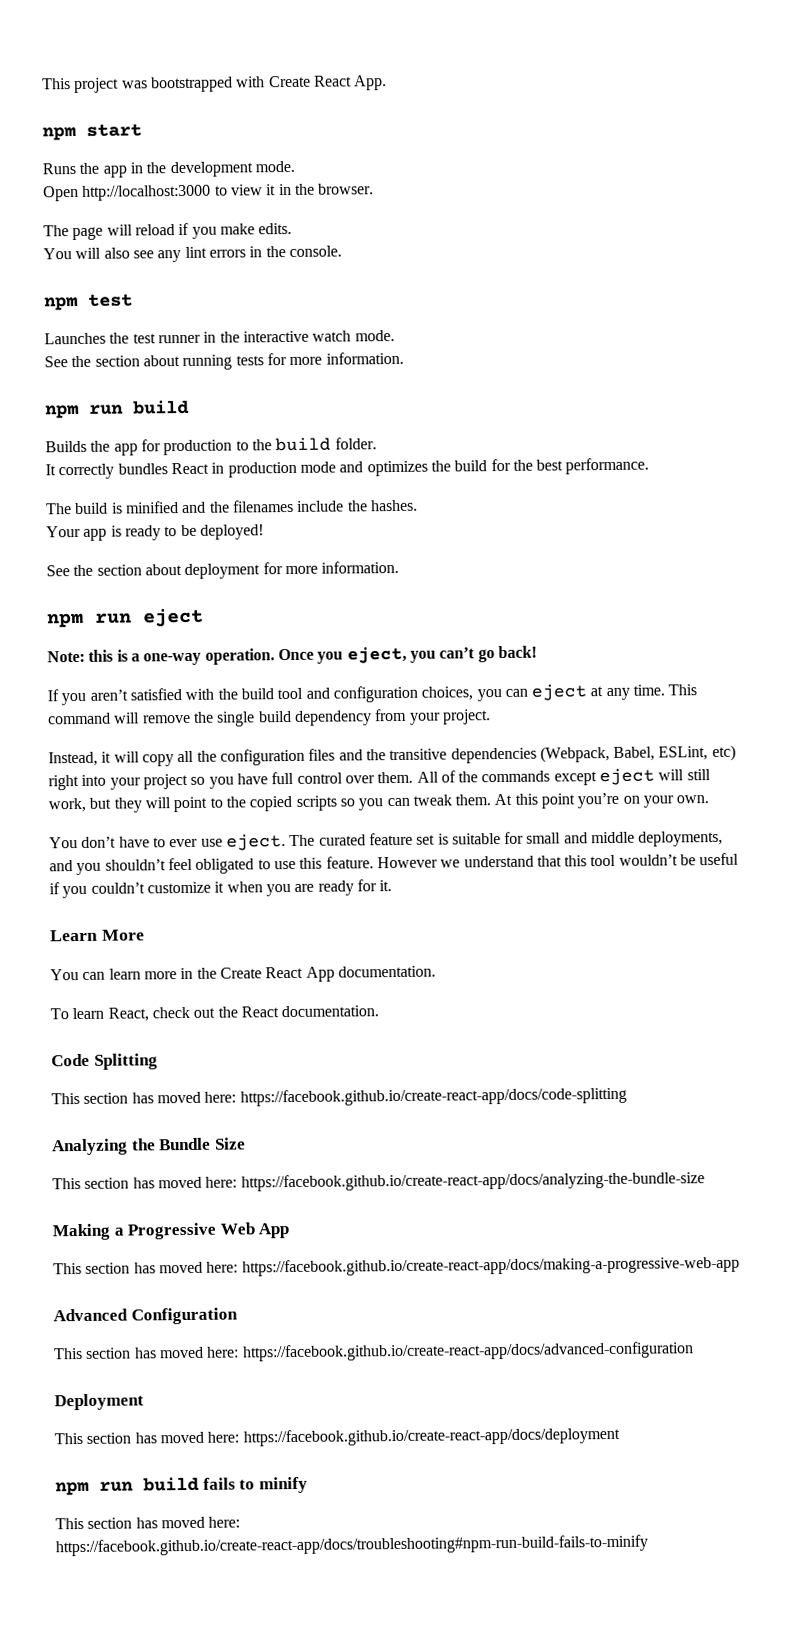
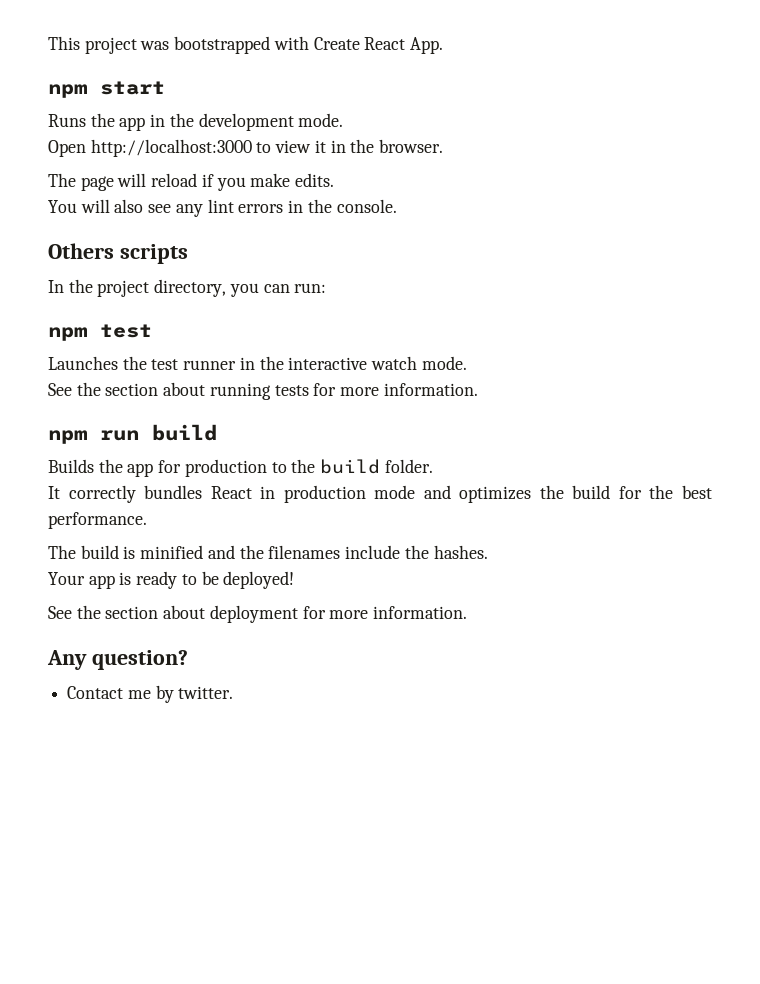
+ Others scripts
+ In the project directory, you can run:
- npm run eject
- Note: this is a one-way operation. Once you eject, you can’t go back!
- If you aren’t satisfied with the build tool and configuration choices, you can eject at any time. This command will remove the single build dependency from your project.
- Instead, it will copy all the configuration files and the transitive dependencies (Webpack, Babel, ESLint, etc) right into your project so you have full control over them. All of the commands except eject will still work, but they will point to the copied scripts so you can tweak them. At this point you’re on your own.
- You don’t have to ever use eject. The curated feature set is suitable for small and middle deployments, and you shouldn’t feel obligated to use this feature. However we understand that this tool wouldn’t be useful if you couldn’t customize it when you are ready for it.
- Learn More
- You can learn more in the Create React App documentation.
- To learn React, check out the React documentation.
- Code Splitting
- This section has moved here: https://facebook.github.io/create-react-app/docs/code-splitting
- Analyzing the Bundle Size
- This section has moved here: https://facebook.github.io/create-react-app/docs/analyzing-the-bundle-size
- Making a Progressive Web App
- This section has moved here: https://facebook.github.io/create-react-app/docs/making-a-progressive-web-app
- Advanced Configuration
- This section has moved here: https://facebook.github.io/create-react-app/docs/advanced-configuration
- Deployment
- This section has moved here: https://facebook.github.io/create-react-app/docs/deployment
- npm run build fails to minify
- This section has moved here: https://facebook.github.io/create-react-app/docs/troubleshooting#npm-run-build-fails-to-minify
+ Any question?
+ Contact me by twitter.

